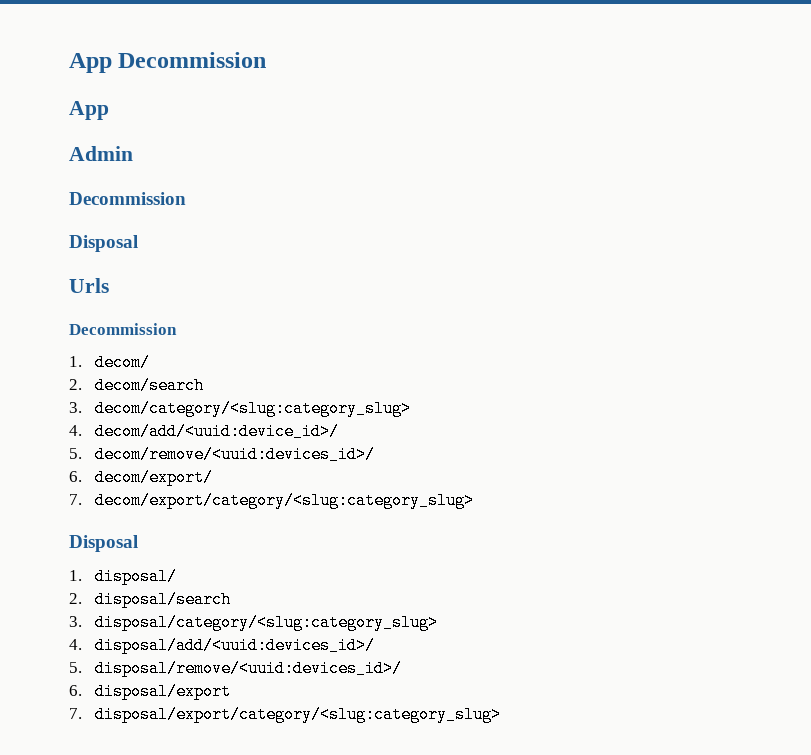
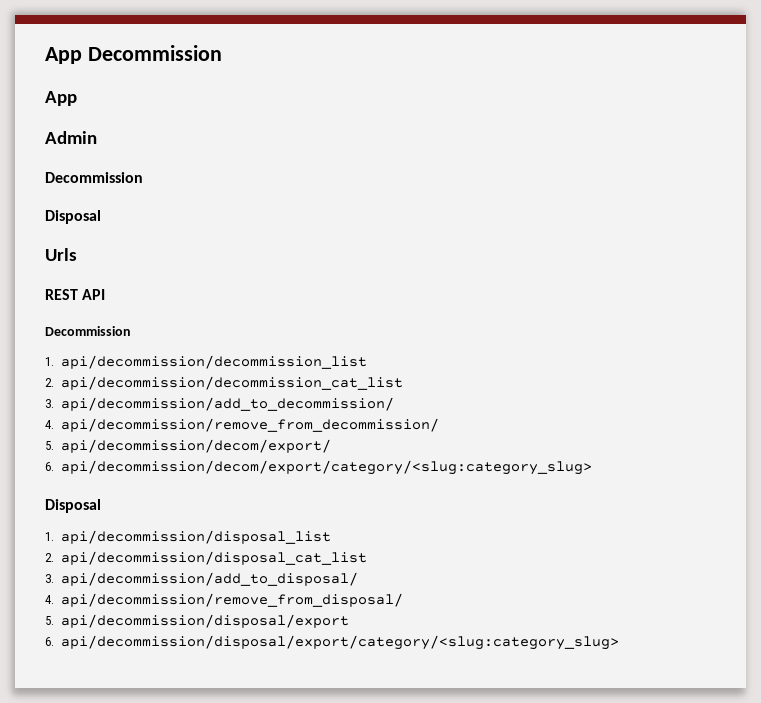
+ REST API
- 1. decom/
- 2. decom/search
- 3. decom/category/<slug:category_slug>
- 4. decom/add/<uuid:device_id>/
- 5. decom/remove/<uuid:devices_id>/
- 6. decom/export/
- 7. decom/export/category/<slug:category_slug>
+ 1. api/decommission/decommission_list
+ 2. api/decommission/decommission_cat_list
+ 3. api/decommission/add_to_decommission/
+ 4. api/decommission/remove_from_decommission/
+ 5. api/decommission/decom/export/
+ 6. api/decommission/decom/export/category/<slug:category_slug>
- 1. disposal/
- 2. disposal/search
- 3. disposal/category/<slug:category_slug>
- 4. disposal/add/<uuid:devices_id>/
- 5. disposal/remove/<uuid:devices_id>/
- 6. disposal/export
- 7. disposal/export/category/<slug:category_slug>
+ 1. api/decommission/disposal_list
+ 2. api/decommission/disposal_cat_list
+ 3. api/decommission/add_to_disposal/
+ 4. api/decommission/remove_from_disposal/
+ 5. api/decommission/disposal/export
+ 6. api/decommission/disposal/export/category/<slug:category_slug>

